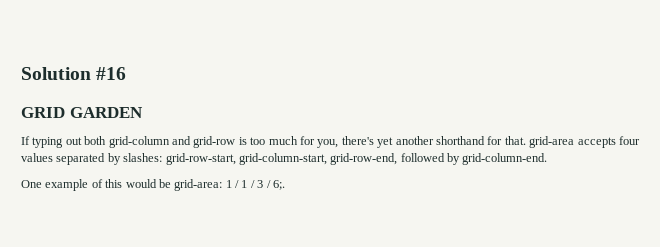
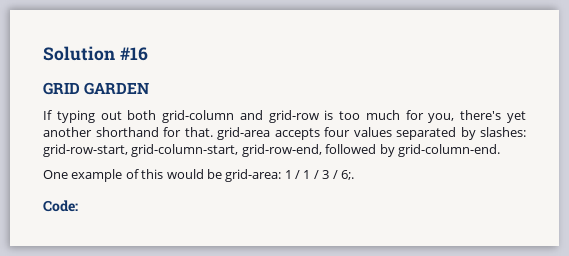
+ Code:

